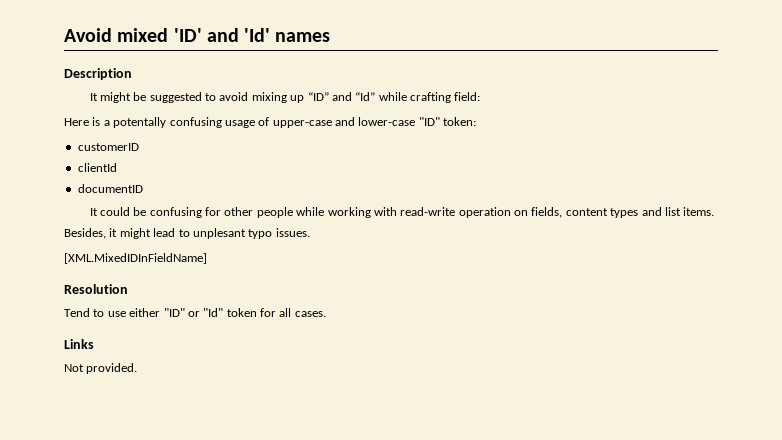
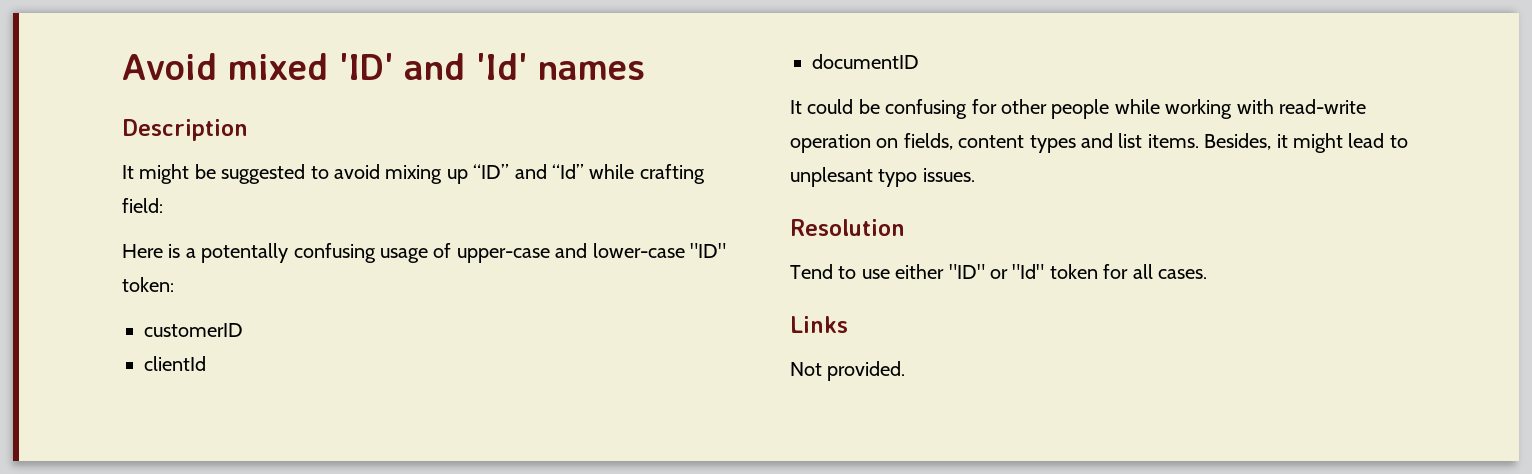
- [XML.MixedIDInFieldName]

